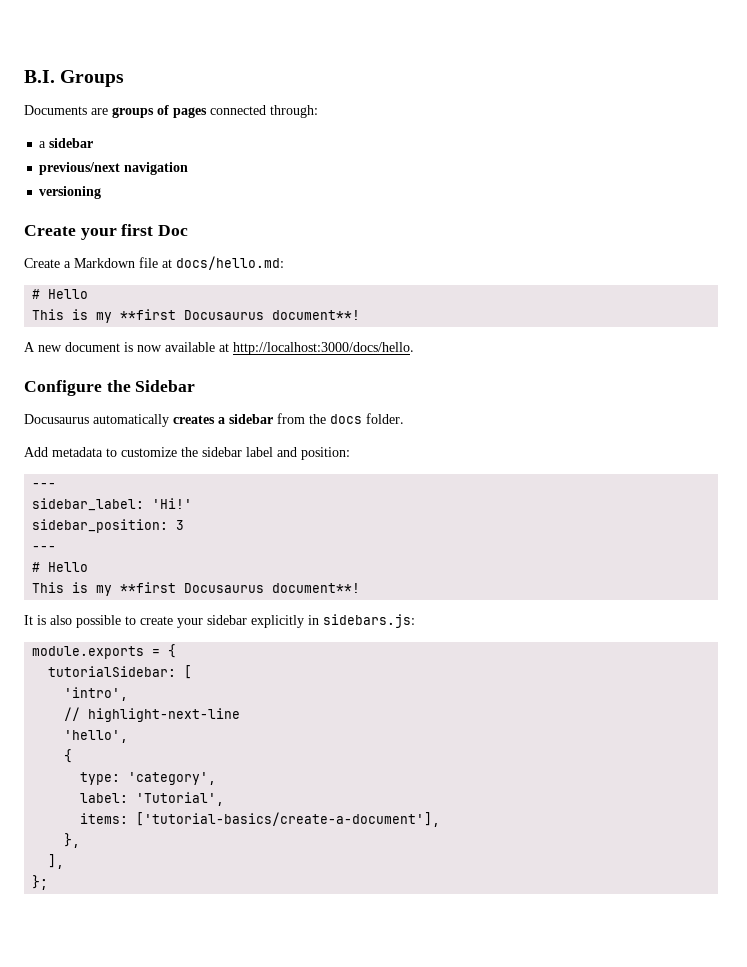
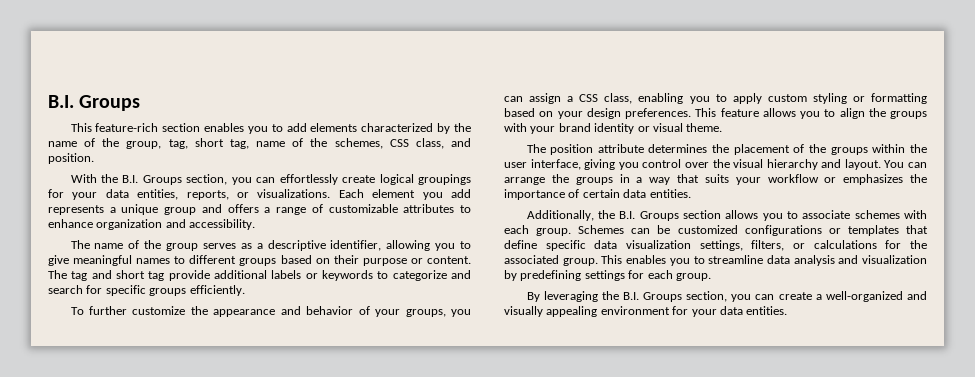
- Documents are groups of pages connected through:
- a sidebar
- previous/next navigation
- versioning
- Create your first Doc
- Create a Markdown file at docs/hello.md:
- # Hello
- This is my **first Docusaurus document**!
- A new document is now available at http://localhost:3000/docs/hello.
- Configure the Sidebar
- Docusaurus automatically creates a sidebar from the docs folder.
- Add metadata to customize the sidebar label and position:
- ---
- sidebar_label: 'Hi!'
- sidebar_position: 3
- ---
- # Hello
- This is my **first Docusaurus document**!
- It is also possible to create your sidebar explicitly in sidebars.js:
- module.exports = {
- tutorialSidebar: [
- 'intro',
- // highlight-next-line
- 'hello',
- {
- type: 'category',
- label: 'Tutorial',
- items: ['tutorial-basics/create-a-document'],
- },
- ],
- };
+ This feature-rich section enables you to add elements characterized by the name of the group, tag, short tag, name of the schemes, CSS class, and position.
+ With the B.I. Groups section, you can effortlessly create logical groupings for your data entities, reports, or visualizations. Each element you add represents a unique group and offers a range of customizable attributes to enhance organization and accessibility.
+ The name of the group serves as a descriptive identifier, allowing you to give meaningful names to different groups based on their purpose or content. The tag and short tag provide additional labels or keywords to categorize and search for specific groups efficiently.
+ To further customize the appearance and behavior of your groups, you can assign a CSS class, enabling you to apply custom styling or formatting based on your design preferences. This feature allows you to align the groups with your brand identity or visual theme.
+ The position attribute determines the placement of the groups within the user interface, giving you control over the visual hierarchy and layout. You can arrange the groups in a way that suits your workflow or emphasizes the importance of certain data entities.
+ Additionally, the B.I. Groups section allows you to associate schemes with each group. Schemes can be customized configurations or templates that define specific data visualization settings, filters, or calculations for the associated group. This enables you to streamline data analysis and visualization by predefining settings for each group.
+ By leveraging the B.I. Groups section, you can create a well-organized and visually appealing environment for your data entities.

